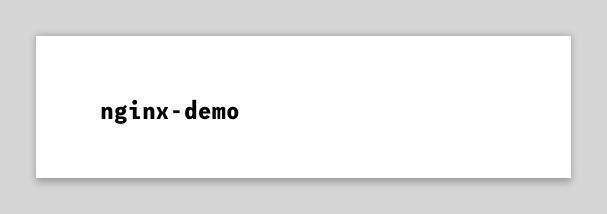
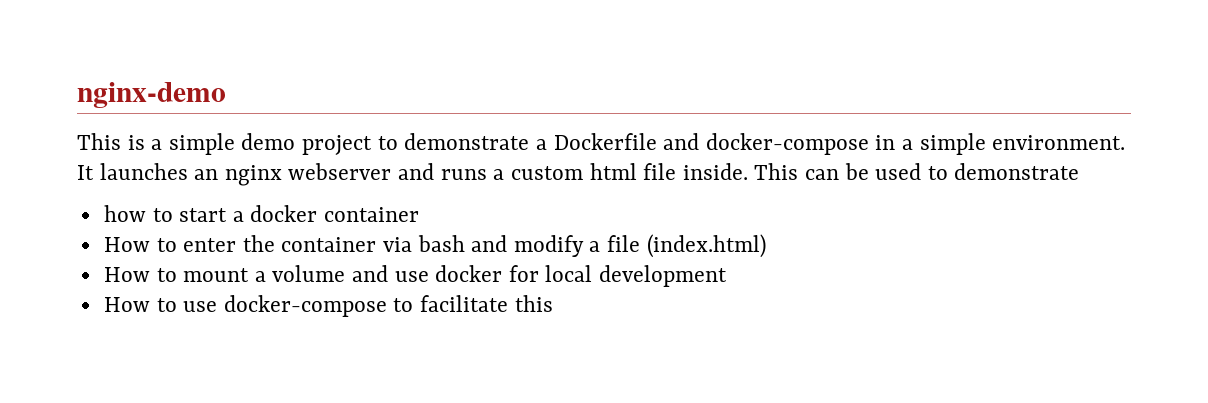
+ This is a simple demo project to demonstrate a Dockerfile and docker-compose in a simple environment. It launches an nginx webserver and runs a custom html file inside. This can be used to demonstrate
+ how to start a docker container
+ How to enter the container via bash and modify a file (index.html)
+ How to mount a volume and use docker for local development
+ How to use docker-compose to facilitate this

